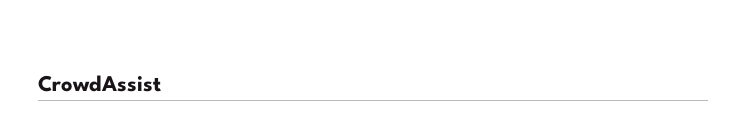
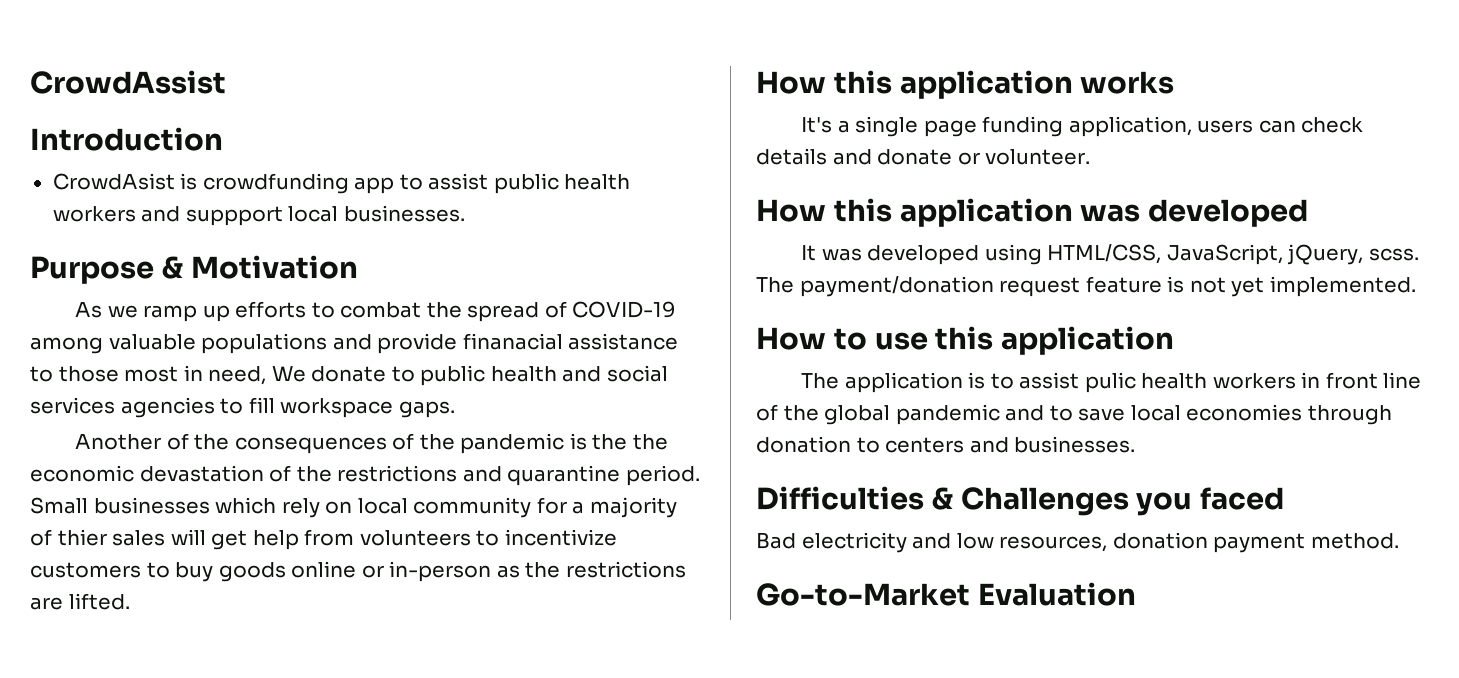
+ Introduction
+ CrowdAsist is crowdfunding app to assist public health workers and suppport local businesses.
+ Purpose & Motivation
+ As we ramp up efforts to combat the spread of COVID-19 among valuable populations and provide finanacial assistance to those most in need, We donate to public health and social services agencies to fill workspace gaps.
+ Another of the consequences of the pandemic is the the economic devastation of the restrictions and quarantine period. Small businesses which rely on local community for a majority of thier sales will get help from volunteers to incentivize customers to buy goods online or in-person as the restrictions are lifted.
+ How this application works
+ It's a single page funding application, users can check details and donate or volunteer.
+ How this application was developed
+ It was developed using HTML/CSS, JavaScript, jQuery, scss. The payment/donation request feature is not yet implemented.
+ How to use this application
+ The application is to assist pulic health workers in front line of the global pandemic and to save local economies through donation to centers and businesses.
+ Difficulties & Challenges you faced
+ Bad electricity and low resources, donation payment method.
+ Go-to-Market Evaluation

